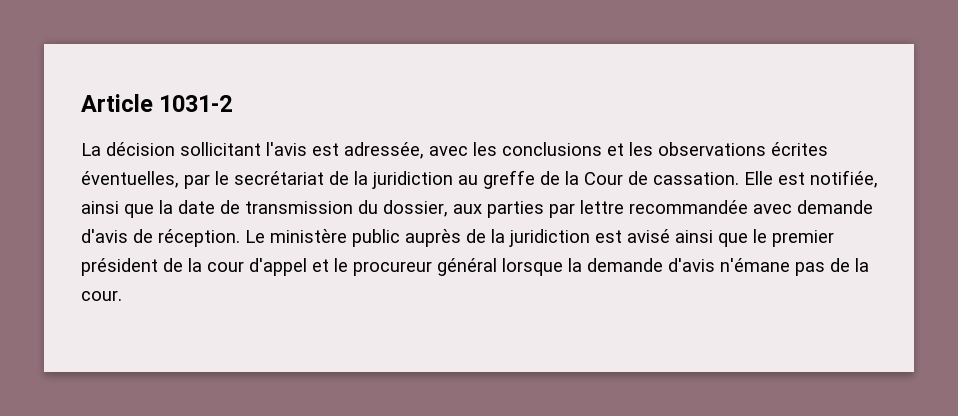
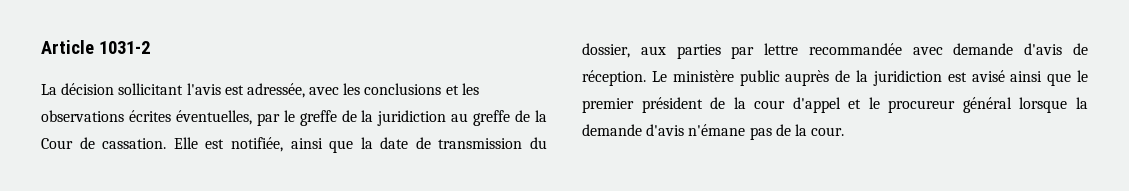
- La décision sollicitant l'avis est adressée, avec les conclusions et les observations écrites éventuelles, par le secrétariat de la juridiction au greffe de la Cour de cassation.
+ La décision sollicitant l'avis est adressée, avec les conclusions et les observations écrites éventuelles, par le greffe de la juridiction au greffe de la Cour de cassation.

